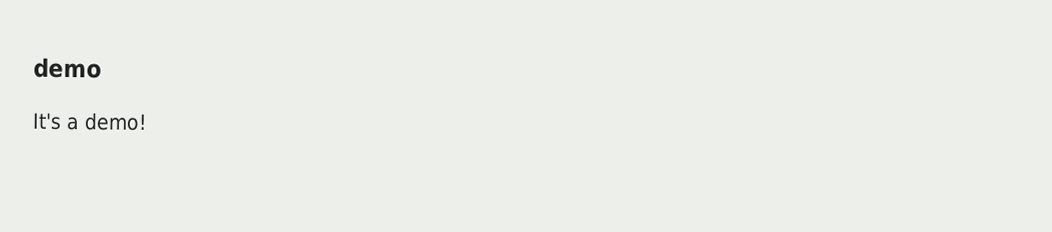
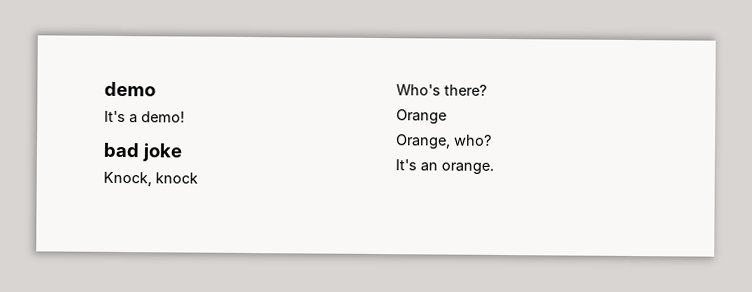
+ bad joke
+ Knock, knock
+ Who's there?
+ Orange
+ Orange, who?
+ It's an orange.

